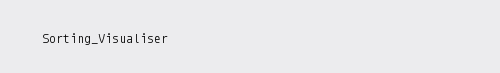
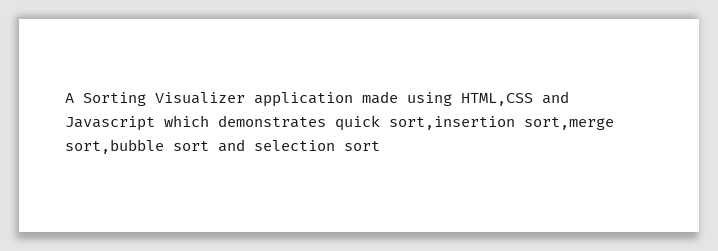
- Sorting_Visualiser
+ A Sorting Visualizer application made using HTML,CSS and Javascript which demonstrates quick sort,insertion sort,merge sort,bubble sort and selection sort

